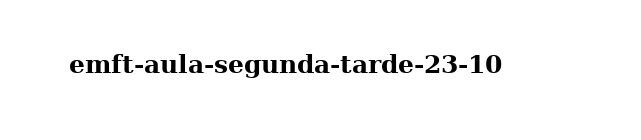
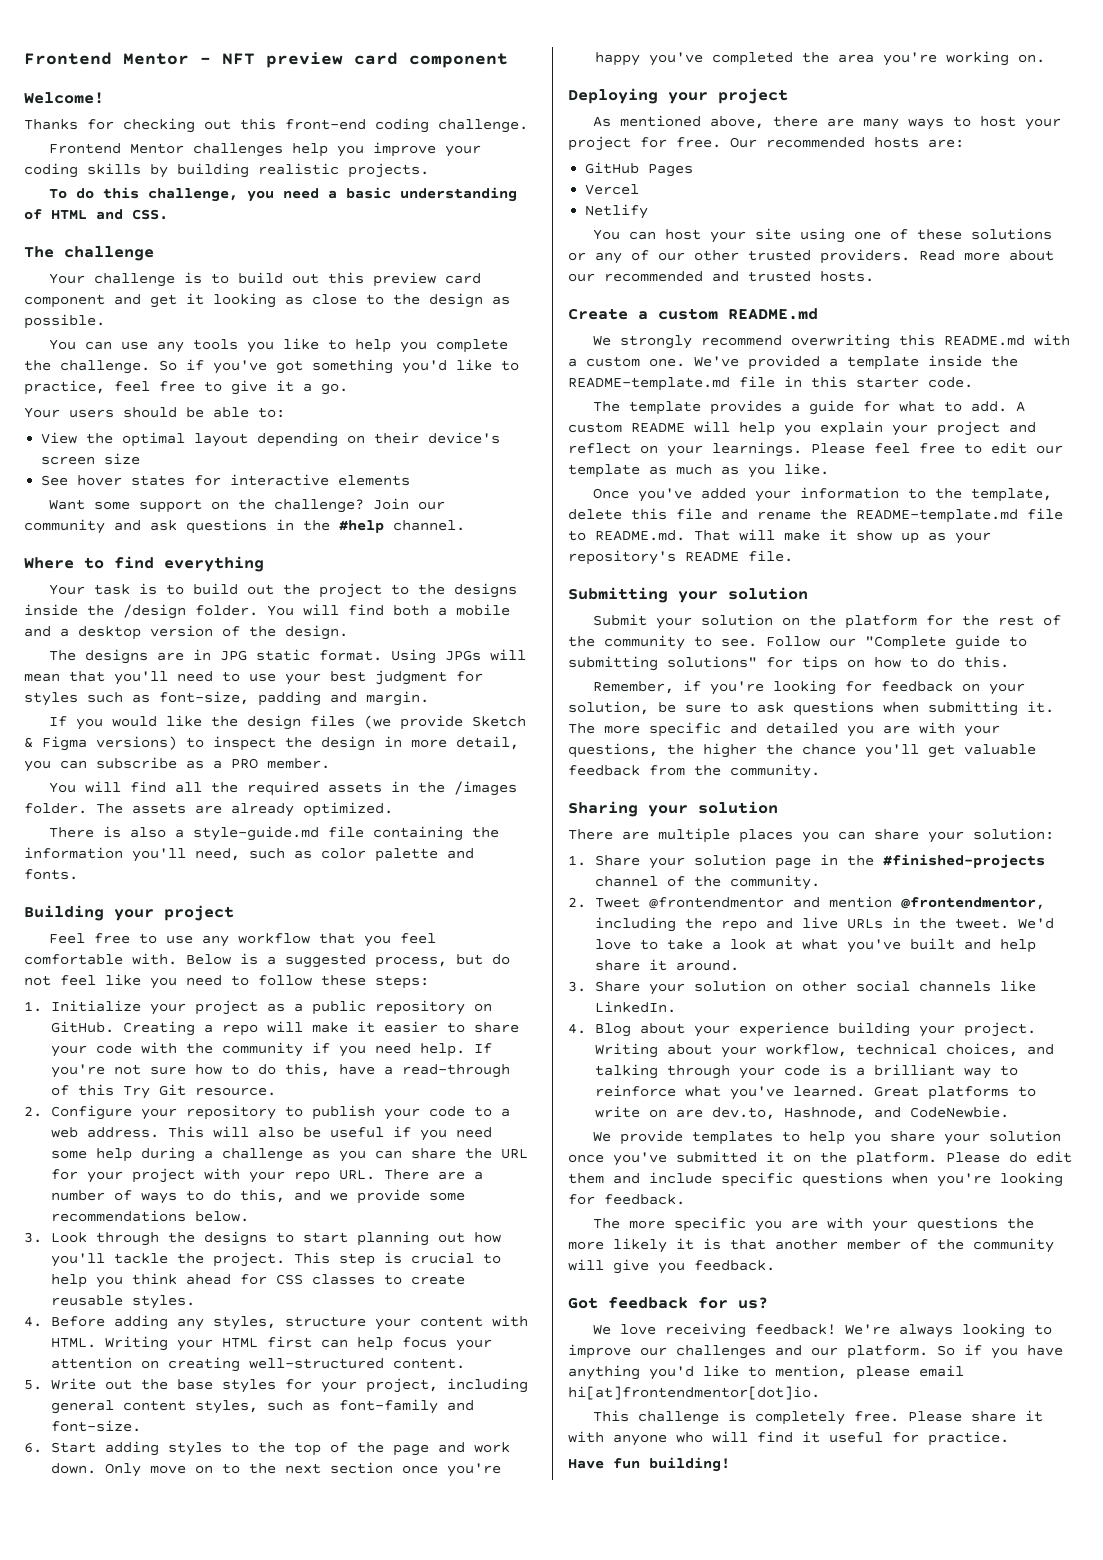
- emft-aula-segunda-tarde-23-10
+ Frontend Mentor - NFT preview card component
+ Welcome!
+ Thanks for checking out this front-end coding challenge.
+ Frontend Mentor challenges help you improve your coding skills by building realistic projects.
+ To do this challenge, you need a basic understanding of HTML and CSS.
+ The challenge
+ Your challenge is to build out this preview card component and get it looking as close to the design as possible.
+ You can use any tools you like to help you complete the challenge. So if you've got something you'd like to practice, feel free to give it a go.
+ Your users should be able to:
+ View the optimal layout depending on their device's screen size
+ See hover states for interactive elements
+ Want some support on the challenge? Join our community and ask questions in the #help channel.
+ Where to find everything
+ Your task is to build out the project to the designs inside the /design folder. You will find both a mobile and a desktop version of the design.
+ The designs are in JPG static format. Using JPGs will mean that you'll need to use your best judgment for styles such as font-size, padding and margin.
+ If you would like the design files (we provide Sketch & Figma versions) to inspect the design in more detail, you can subscribe as a PRO member.
+ You will find all the required assets in the /images folder. The assets are already optimized.
+ There is also a style-guide.md file containing the information you'll need, such as color palette and fonts.
+ Building your project
+ Feel free to use any workflow that you feel comfortable with. Below is a suggested process, but do not feel like you need to follow these steps:
+ 1. Initialize your project as a public repository on GitHub. Creating a repo will make it easier to share your code with the community if you need help. If you're not sure how to do this, have a read-through of this Try Git resource.
+ 2. Configure your repository to publish your code to a web address. This will also be useful if you need some help during a challenge as you can share the URL for your project with your repo URL. There are a number of ways to do this, and we provide some recommendations below.
+ 3. Look through the designs to start planning out how you'll tackle the project. This step is crucial to help you think ahead for CSS classes to create reusable styles.
+ 4. Before adding any styles, structure your content with HTML. Writing your HTML first can help focus your attention on creating well-structured content.
+ 5. Write out the base styles for your project, including general content styles, such as font-family and font-size.
+ 6. Start adding styles to the top of the page and work down. Only move on to the next section once you're happy you've completed the area you're working on.
+ Deploying your project
+ As mentioned above, there are many ways to host your project for free. Our recommended hosts are:
+ GitHub Pages
+ Vercel
+ Netlify
+ You can host your site using one of these solutions or any of our other trusted providers. Read more about our recommended and trusted hosts.
+ Create a custom README.md
+ We strongly recommend overwriting this README.md with a custom one. We've provided a template inside the README-template.md file in this starter code.
+ The template provides a guide for what to add. A custom README will help you explain your project and reflect on your learnings. Please feel free to edit our template as much as you like.
+ Once you've added your information to the template, delete this file and rename the README-template.md file to README.md. That will make it show up as your repository's README file.
+ Submitting your solution
+ Submit your solution on the platform for the rest of the community to see. Follow our "Complete guide to submitting solutions" for tips on how to do this.
+ Remember, if you're looking for feedback on your solution, be sure to ask questions when submitting it. The more specific and detailed you are with your questions, the higher the chance you'll get valuable feedback from the community.
+ Sharing your solution
+ There are multiple places you can share your solution:
+ 1. Share your solution page in the #finished-projects channel of the community.
+ 2. Tweet @frontendmentor and mention @frontendmentor, including the repo and live URLs in the tweet. We'd love to take a look at what you've built and help share it around.
+ 3. Share your solution on other social channels like LinkedIn.
+ 4. Blog about your experience building your project. Writing about your workflow, technical choices, and talking through your code is a brilliant way to reinforce what you've learned. Great platforms to write on are dev.to, Hashnode, and CodeNewbie.
+ We provide templates to help you share your solution once you've submitted it on the platform. Please do edit them and include specific questions when you're looking for feedback.
+ The more specific you are with your questions the more likely it is that another member of the community will give you feedback.
+ Got feedback for us?
+ We love receiving feedback! We're always looking to improve our challenges and our platform. So if you have anything you'd like to mention, please email hi[at]frontendmentor[dot]io.
+ This challenge is completely free. Please share it with anyone who will find it useful for practice.
+ Have fun building!

